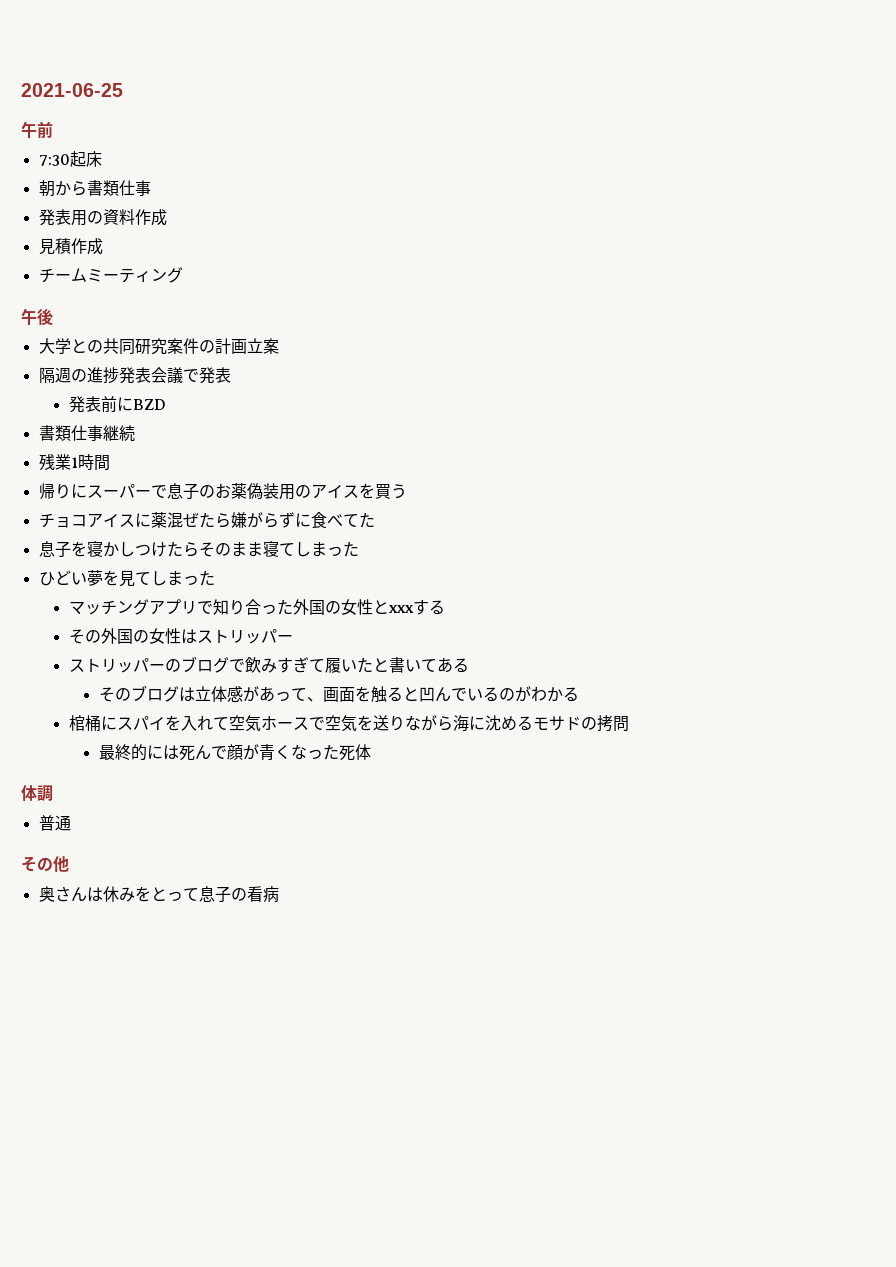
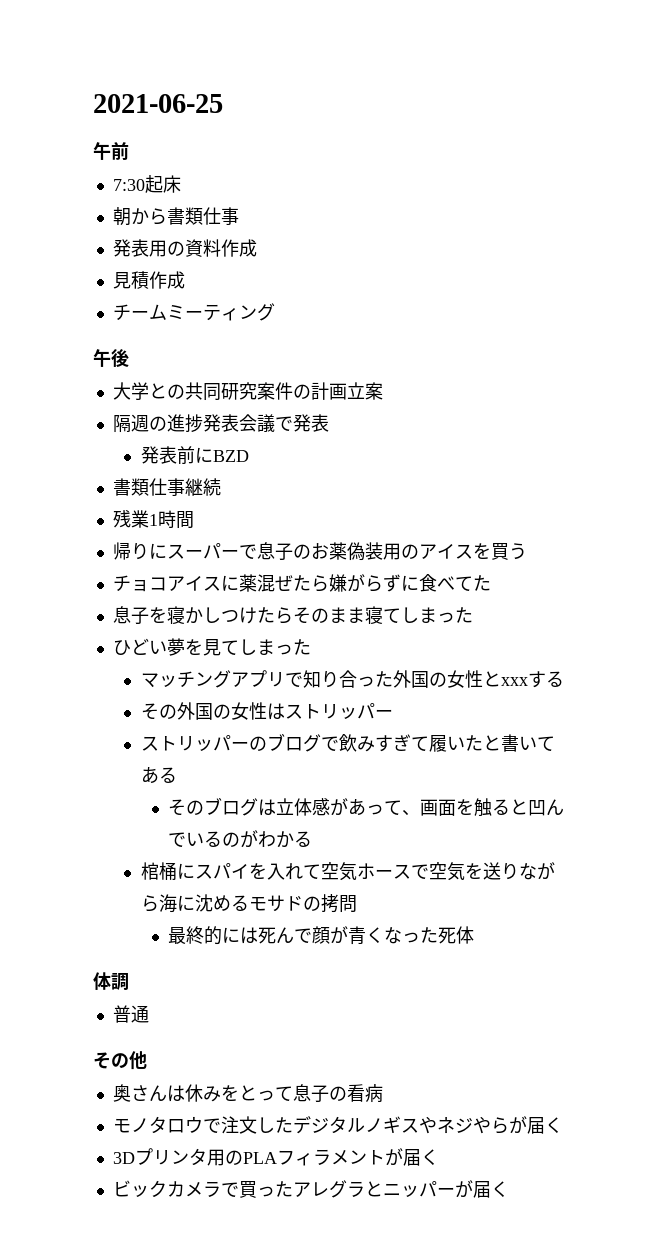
+ モノタロウで注文したデジタルノギスやネジやらが届く
+ 3Dプリンタ用のPLAフィラメントが届く
+ ビックカメラで買ったアレグラとニッパーが届く

